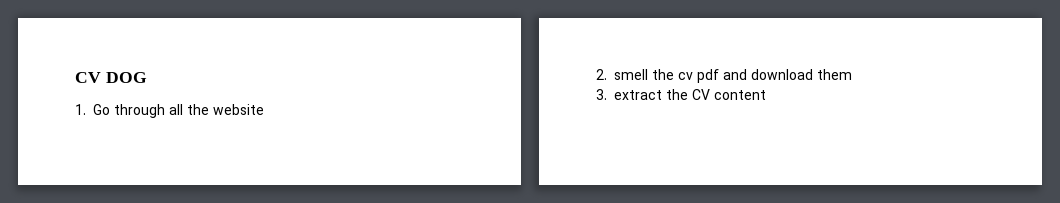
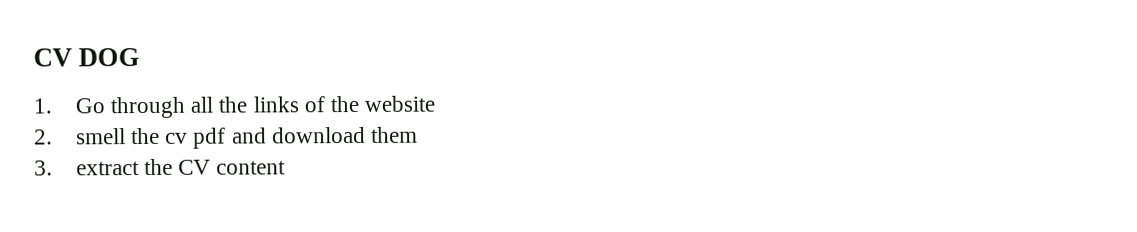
- 1. Go through all the website
+ 1. Go through all the links of the website

